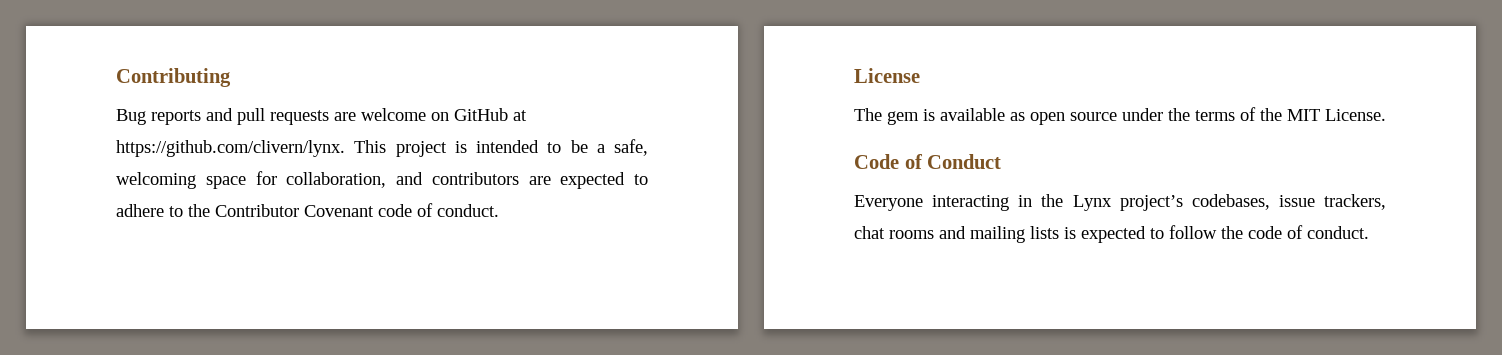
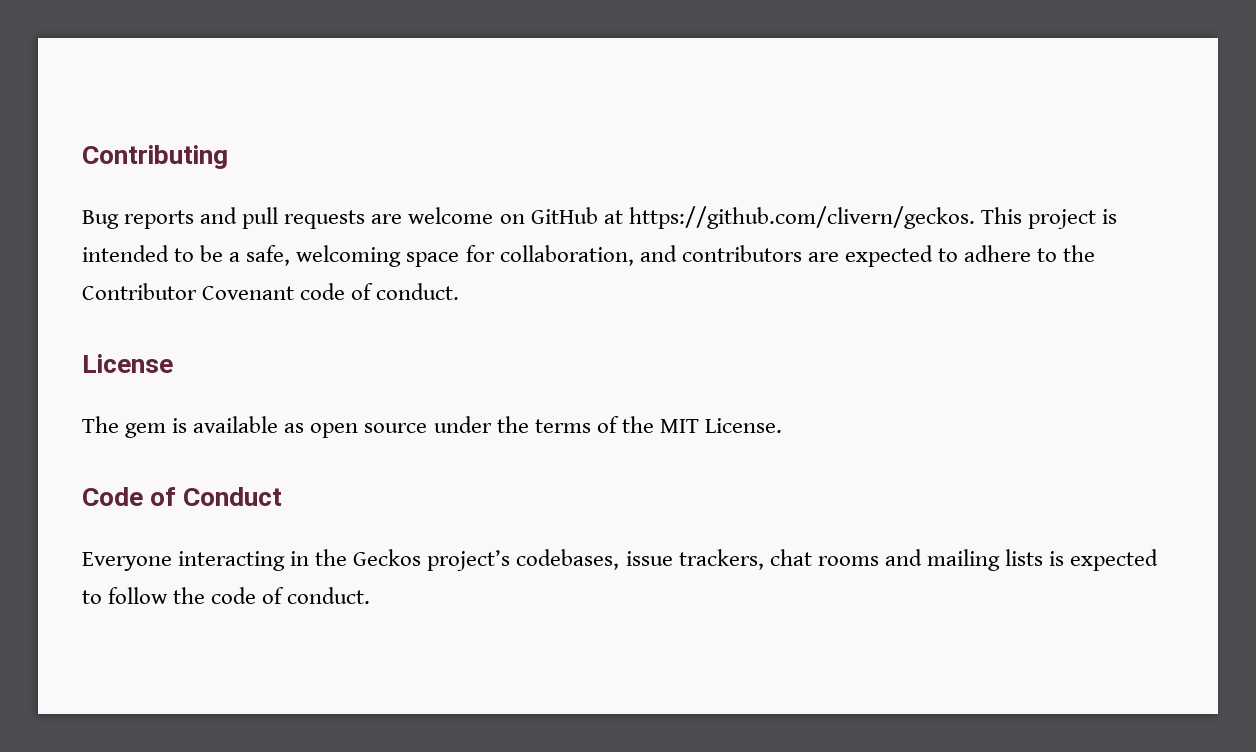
- Bug reports and pull requests are welcome on GitHub at https://github.com/clivern/lynx. This project is intended to be a safe, welcoming space for collaboration, and contributors are expected to adhere to the Contributor Covenant code of conduct.
+ Bug reports and pull requests are welcome on GitHub at https://github.com/clivern/geckos. This project is intended to be a safe, welcoming space for collaboration, and contributors are expected to adhere to the Contributor Covenant code of conduct.
- Everyone interacting in the Lynx project’s codebases, issue trackers, chat rooms and mailing lists is expected to follow the code of conduct.
+ Everyone interacting in the Geckos project’s codebases, issue trackers, chat rooms and mailing lists is expected to follow the code of conduct.

